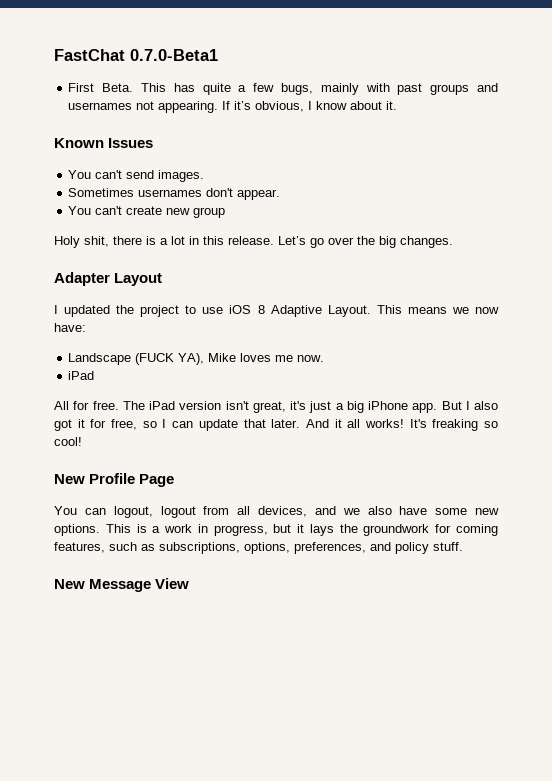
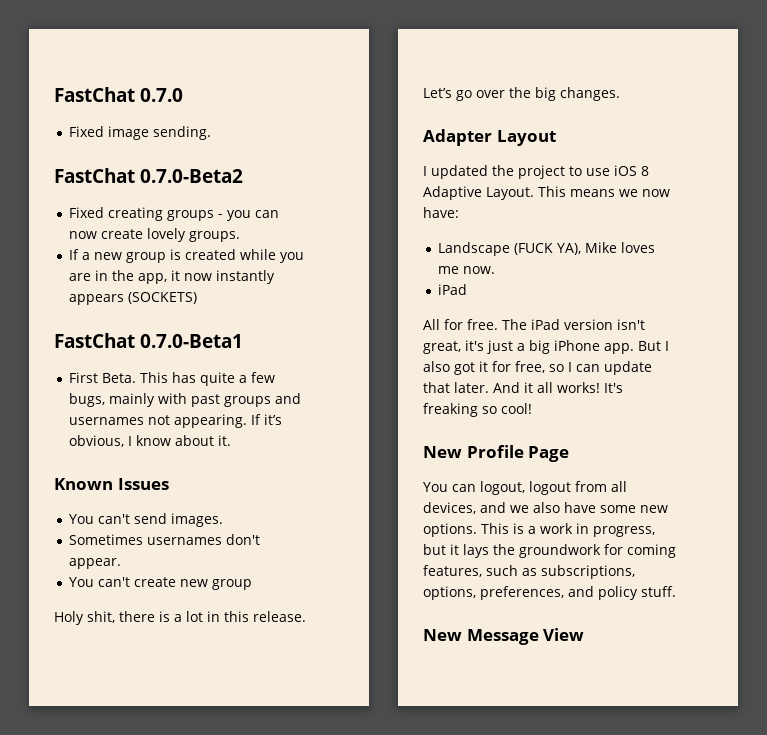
+ FastChat 0.7.0
+ Fixed image sending.
+ FastChat 0.7.0-Beta2
+ Fixed creating groups - you can now create lovely groups.
+ If a new group is created while you are in the app, it now instantly appears (SOCKETS)

